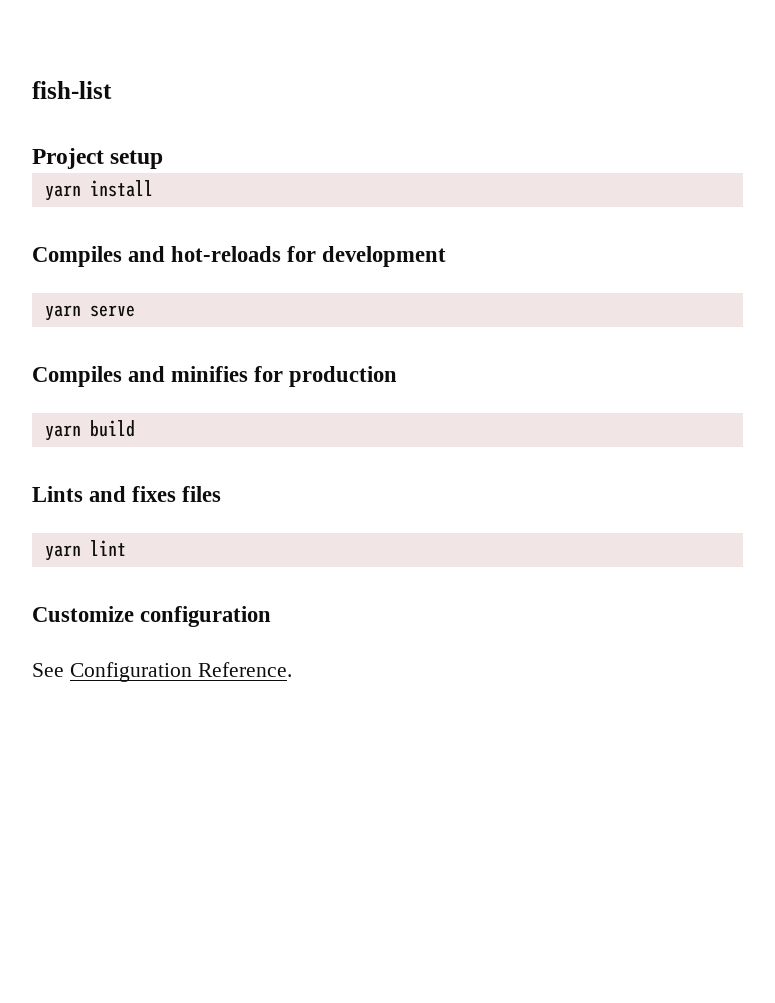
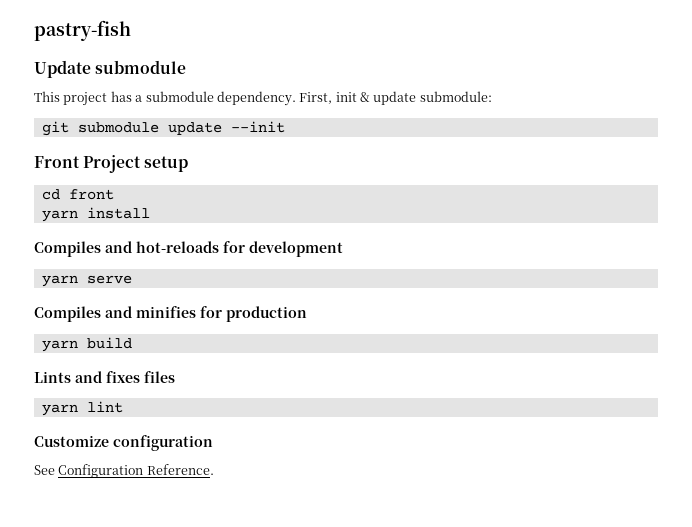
- fish-list
- Project setup
+ pastry-fish
+ Update submodule
+ This project has a submodule dependency. First, init & update submodule:
+ git submodule update --init
+ Front Project setup
+ cd front

